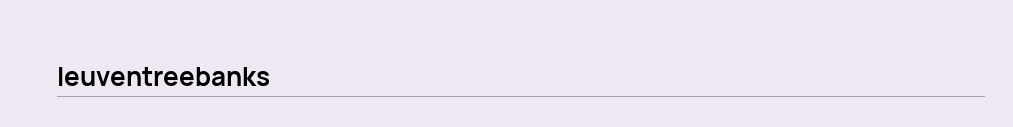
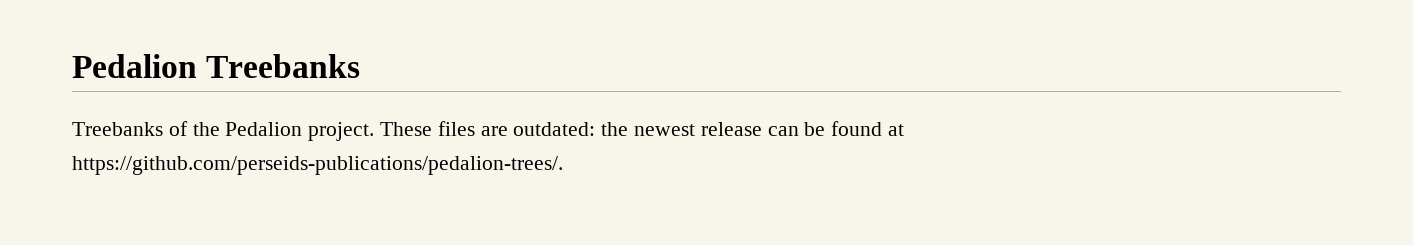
- leuventreebanks
+ Pedalion Treebanks
+ Treebanks of the Pedalion project. These files are outdated: the newest release can be found at https://github.com/perseids-publications/pedalion-trees/.

